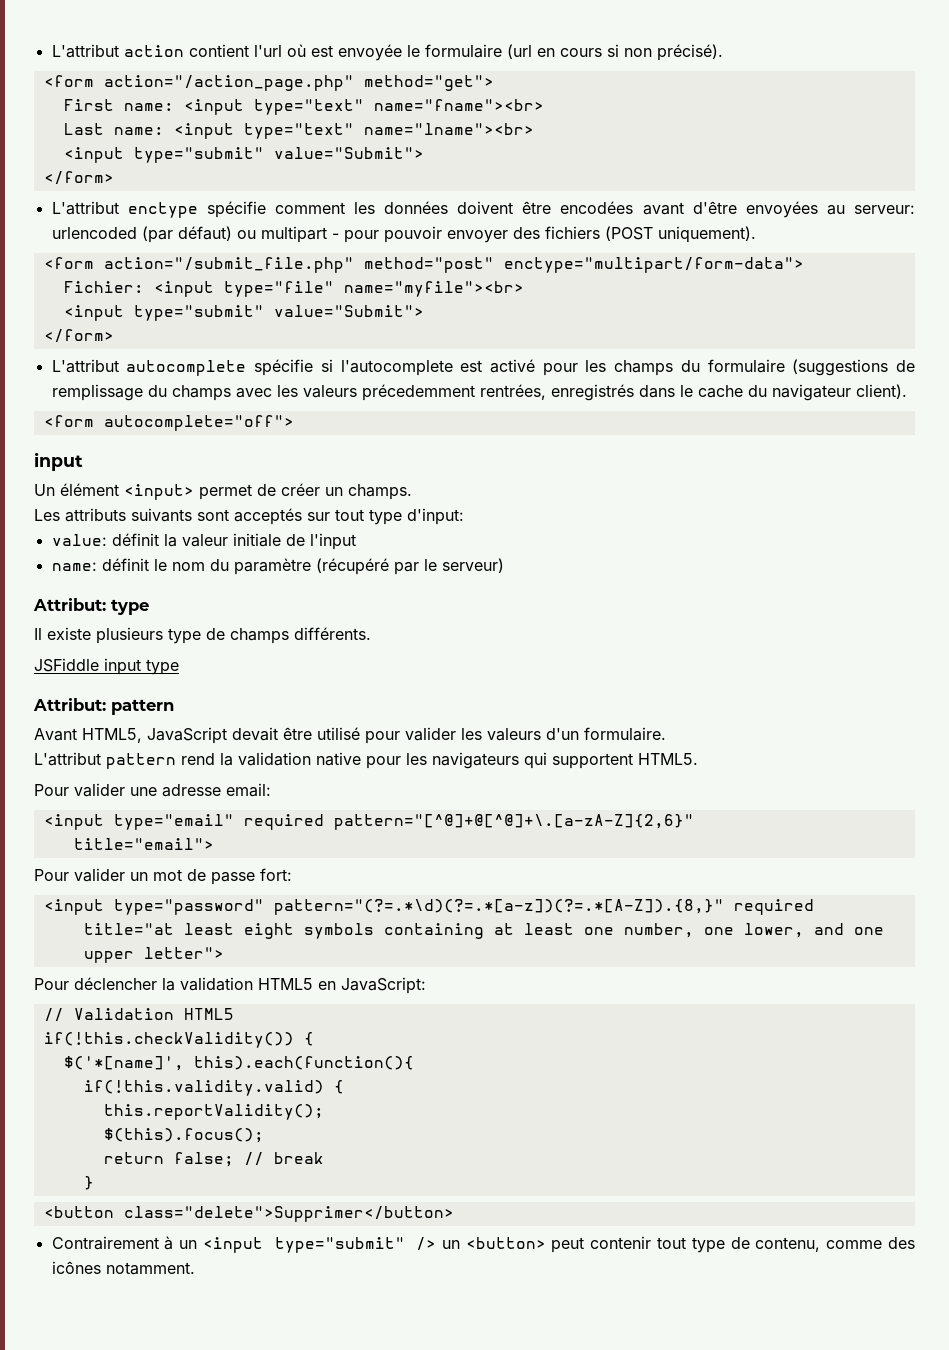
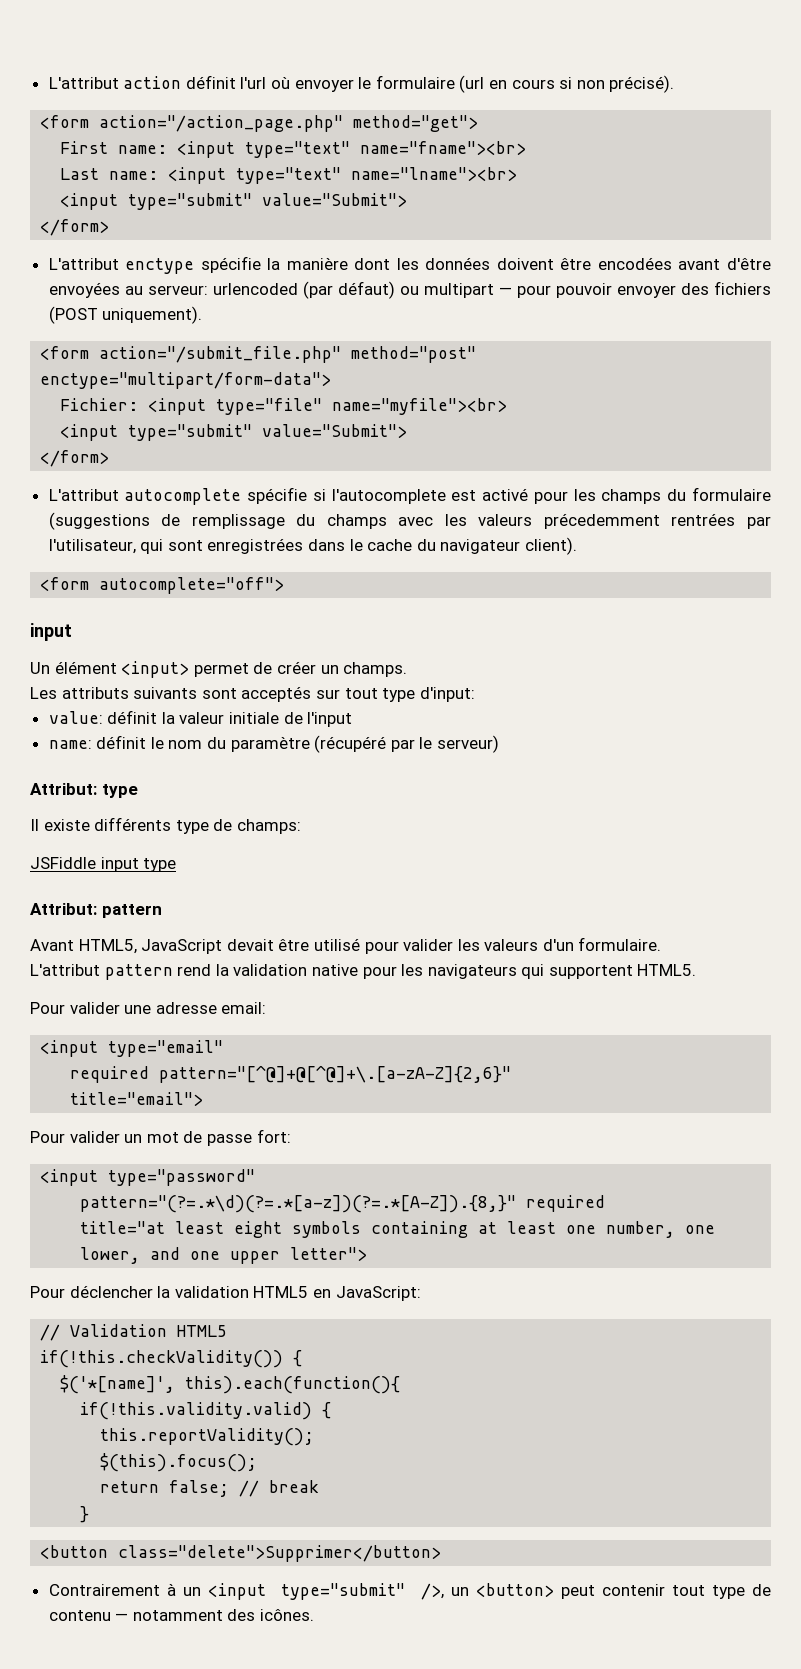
- L'attribut action contient l'url où est envoyée le formulaire (url en cours si non précisé).
+ L'attribut action définit l'url où envoyer le formulaire (url en cours si non précisé).
- L'attribut enctype spécifie comment les données doivent être encodées avant d'être envoyées au serveur: urlencoded (par défaut) ou multipart - pour pouvoir envoyer des fichiers (POST uniquement).
+ L'attribut enctype spécifie la manière dont les données doivent être encodées avant d'être envoyées au serveur: urlencoded (par défaut) ou multipart — pour pouvoir envoyer des fichiers (POST uniquement).
- L'attribut autocomplete spécifie si l'autocomplete est activé pour les champs du formulaire (suggestions de remplissage du champs avec les valeurs précedemment rentrées, enregistrés dans le cache du navigateur client).
+ L'attribut autocomplete spécifie si l'autocomplete est activé pour les champs du formulaire (suggestions de remplissage du champs avec les valeurs précedemment rentrées par l'utilisateur, qui sont enregistrées dans le cache du navigateur client).
- Il existe plusieurs type de champs différents.
+ Il existe différents type de champs:
- <input type="email" required pattern="[^@]+@[^@]+\.[a-zA-Z]{2,6}"
+ <input type="email"
+ required pattern="[^@]+@[^@]+\.[a-zA-Z]{2,6}"
- <input type="password" pattern="(?=.*\d)(?=.*[a-z])(?=.*[A-Z]).{8,}" required
+ <input type="password"
+ pattern="(?=.*\d)(?=.*[a-z])(?=.*[A-Z]).{8,}" required
- Contrairement à un <input type="submit" /> un <button> peut contenir tout type de contenu, comme des icônes notamment.
+ Contrairement à un <input type="submit" />, un <button> peut contenir tout type de contenu — notamment des icônes.

